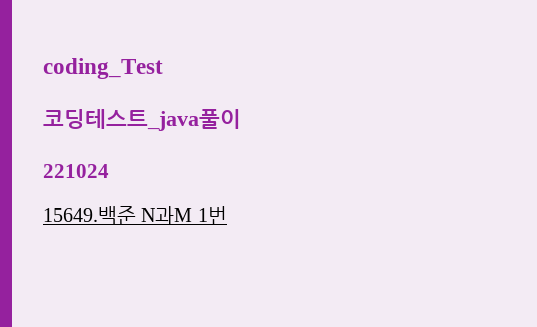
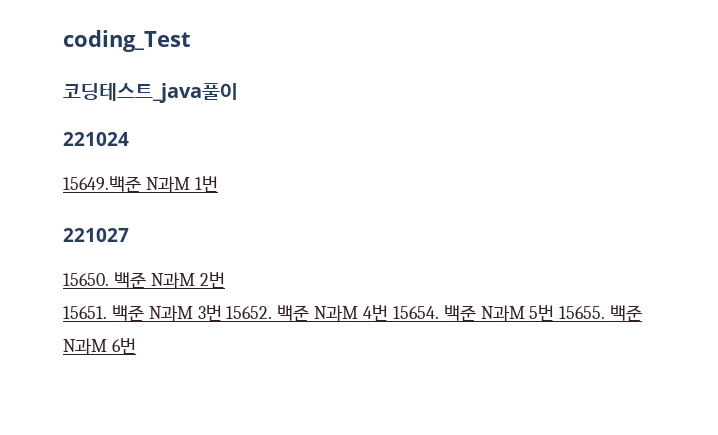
+ 221027
+ 15650. 백준 N과M 2번
+ 15651. 백준 N과M 3번 15652. 백준 N과M 4번 15654. 백준 N과M 5번 15655. 백준 N과M 6번

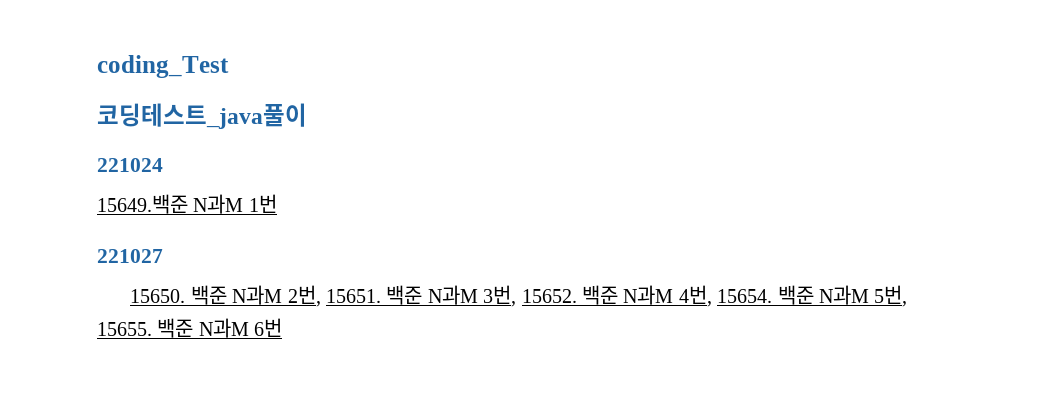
- 백준 N과M 2번
- 15651.
+ 백준 N과M 2번, 15651.
- 백준 N과M 3번 15652.
+ 백준 N과M 3번, 15652.
- 백준 N과M 4번 15654.
+ 백준 N과M 4번, 15654.
- 백준 N과M 5번 15655.
+ 백준 N과M 5번, 15655.

